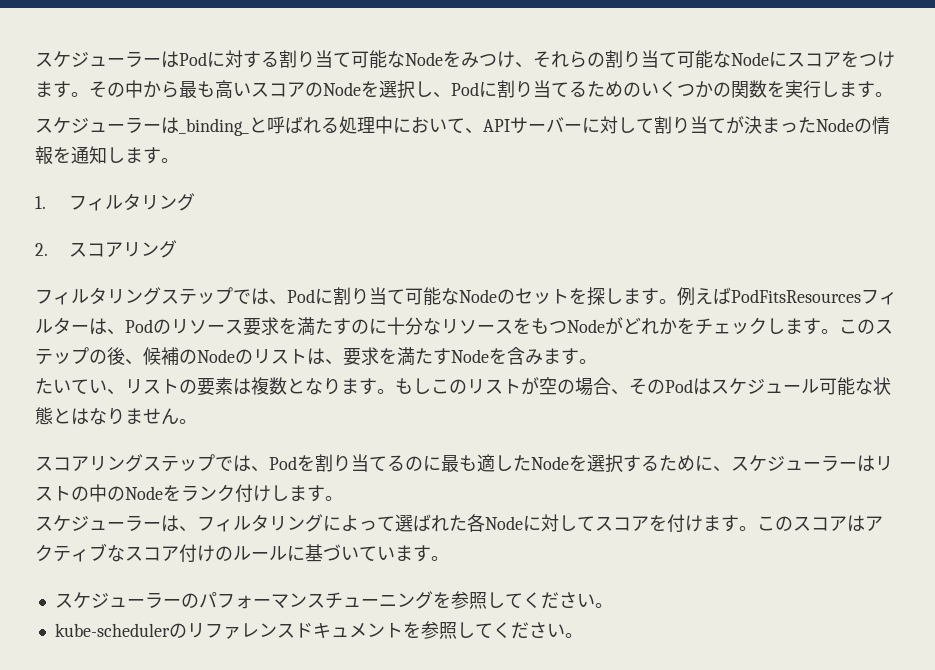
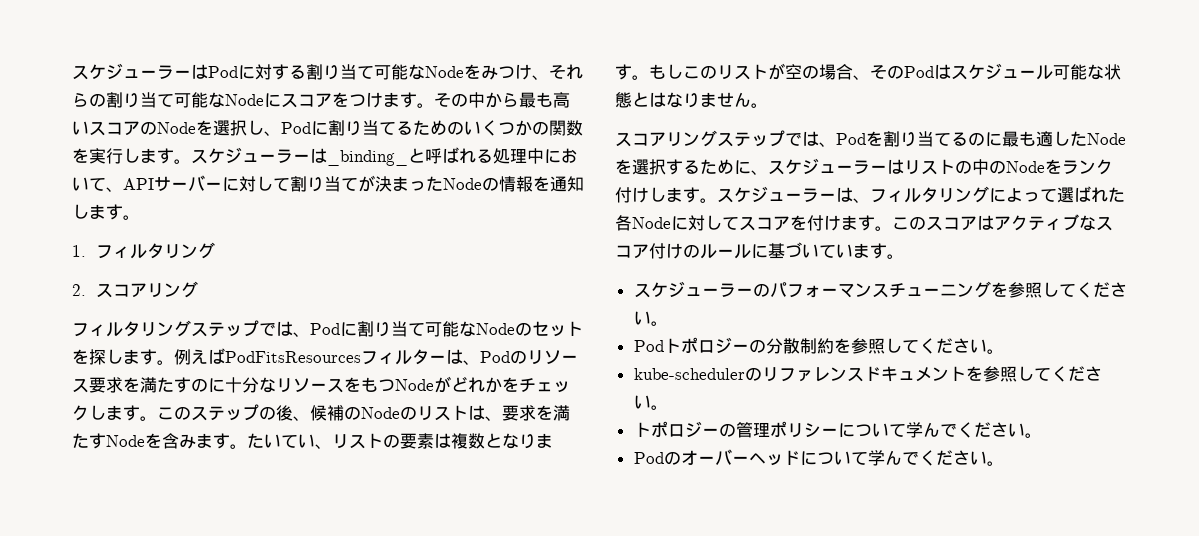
- その中から最も高いスコアのNodeを選択し、Podに割り当てるためのいくつかの関数を実行します。
- スケジューラーは_binding_と呼ばれる処理中において、APIサーバーに対して割り当てが決まったNodeの情報を通知します。
+ その中から最も高いスコアのNodeを選択し、Podに割り当てるためのいくつかの関数を実行します。スケジューラーは_binding_と呼ばれる処理中において、APIサーバーに対して割り当てが決まったNodeの情報を通知します。
- このステップの後、候補のNodeのリストは、要求を満たすNodeを含みます。
- たいてい、リストの要素は複数となります。
+ このステップの後、候補のNodeのリストは、要求を満たすNodeを含みます。たいてい、リストの要素は複数となります。
- スコアリングステップでは、Podを割り当てるのに最も適したNodeを選択するために、スケジューラーはリストの中のNodeをランク付けします。
- スケジューラーは、フィルタリングによって選ばれた各Nodeに対してスコアを付けます。
+ スコアリングステップでは、Podを割り当てるのに最も適したNodeを選択するために、スケジューラーはリストの中のNodeをランク付けします。スケジューラーは、フィルタリングによって選ばれた各Nodeに対してスコアを付けます。
+ Podトポロジーの分散制約を参照してください。
+ トポロジーの管理ポリシーについて学んでください。
+ Podのオーバーヘッドについて学んでください。

